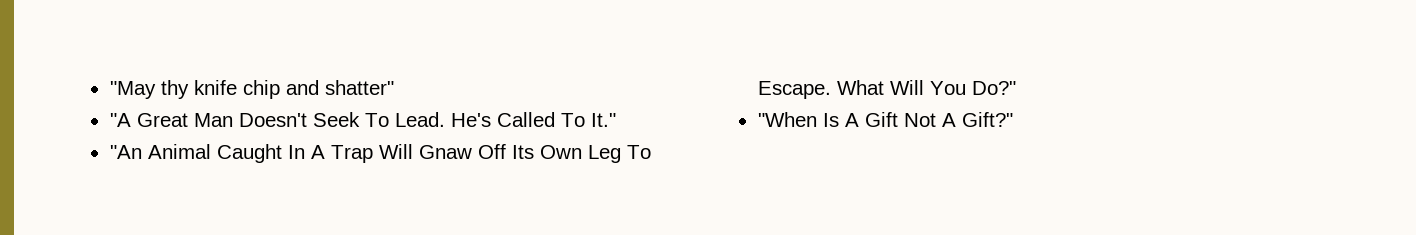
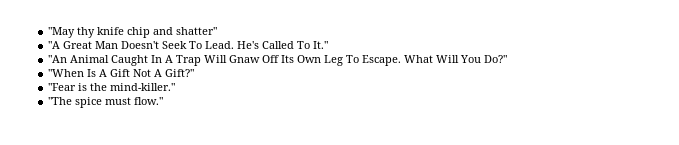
+ "Fear is the mind-killer."
+ "The spice must flow."

